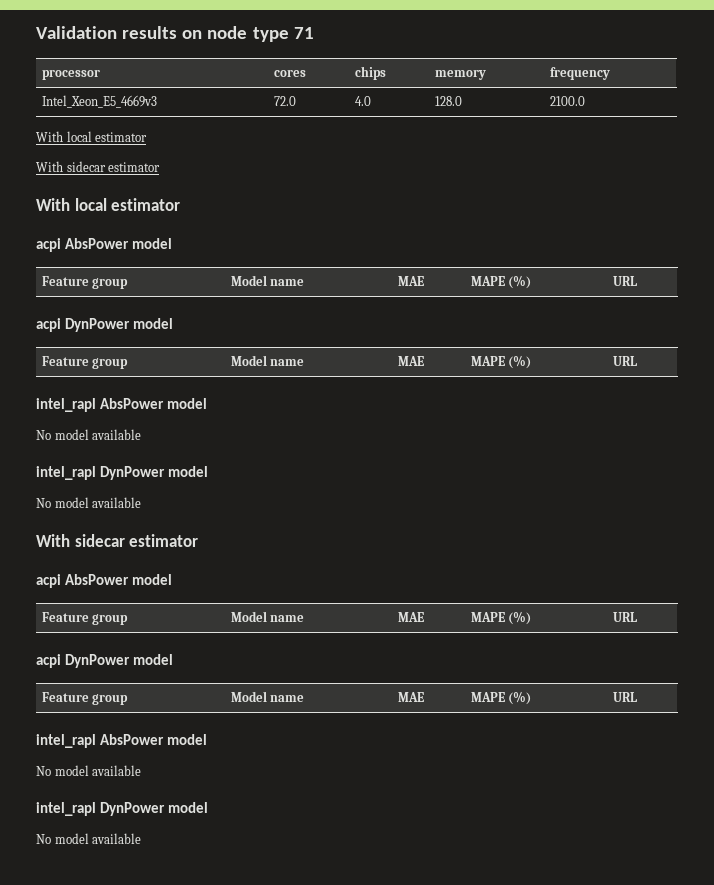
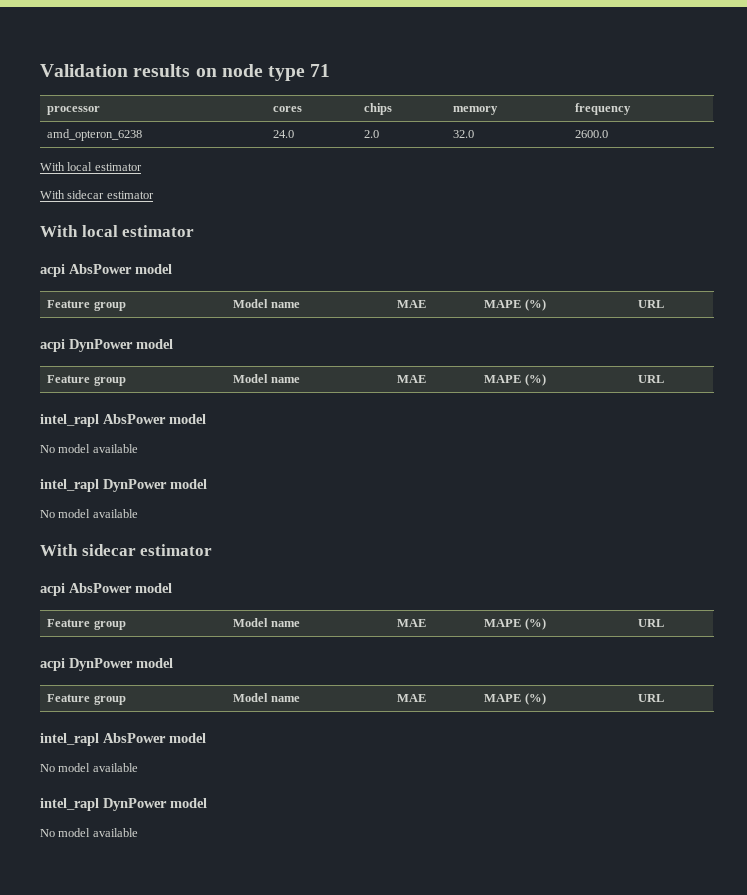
- Intel_Xeon_E5_4669v3 | 72.0 | 4.0 | 128.0 | 2100.0
+ amd_opteron_6238 | 24.0 | 2.0 | 32.0 | 2600.0

